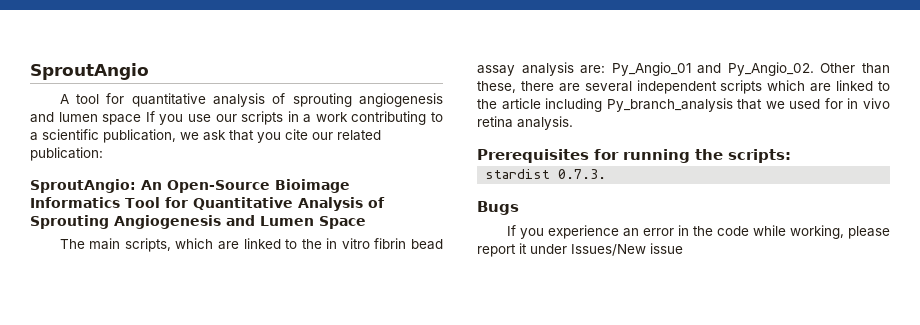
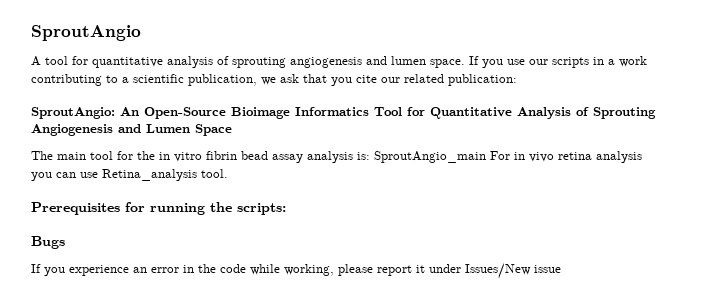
- A tool for quantitative analysis of sprouting angiogenesis and lumen space If you use our scripts in a work contributing to a scientific publication, we ask that you cite our related publication:
+ A tool for quantitative analysis of sprouting angiogenesis and lumen space. If you use our scripts in a work contributing to a scientific publication, we ask that you cite our related publication:
- The main scripts, which are linked to the in vitro fibrin bead assay analysis are: Py_Angio_01 and Py_Angio_02. Other than these, there are several independent scripts which are linked to the article including Py_branch_analysis that we used for in vivo retina analysis.
+ The main tool for the in vitro fibrin bead assay analysis is: SproutAngio_main For in vivo retina analysis you can use Retina_analysis tool.
- stardist 0.7.3.

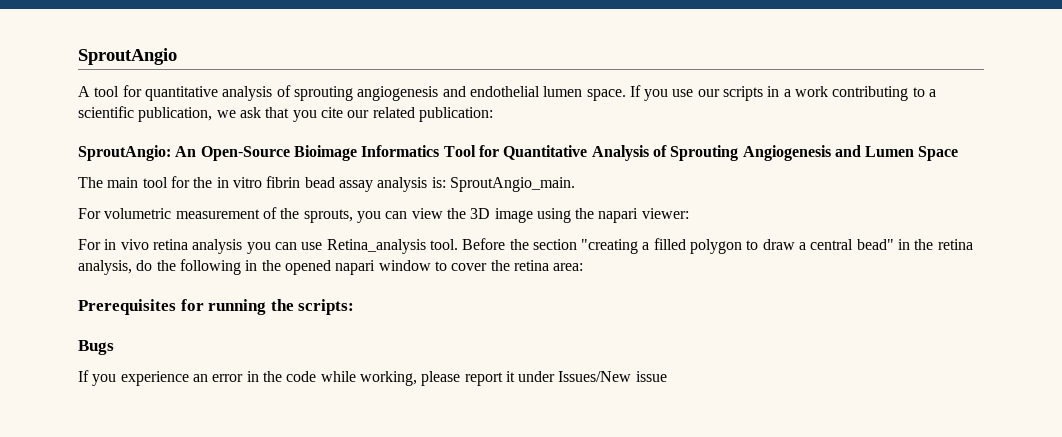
- A tool for quantitative analysis of sprouting angiogenesis and lumen space.
+ A tool for quantitative analysis of sprouting angiogenesis and endothelial lumen space.
- The main tool for the in vitro fibrin bead assay analysis is: SproutAngio_main For in vivo retina analysis you can use Retina_analysis tool.
+ The main tool for the in vitro fibrin bead assay analysis is: SproutAngio_main.
+ For volumetric measurement of the sprouts, you can view the 3D image using the napari viewer:
+ For in vivo retina analysis you can use Retina_analysis tool. Before the section "creating a filled polygon to draw a central bead" in the retina analysis, do the following in the opened napari window to cover the retina area:

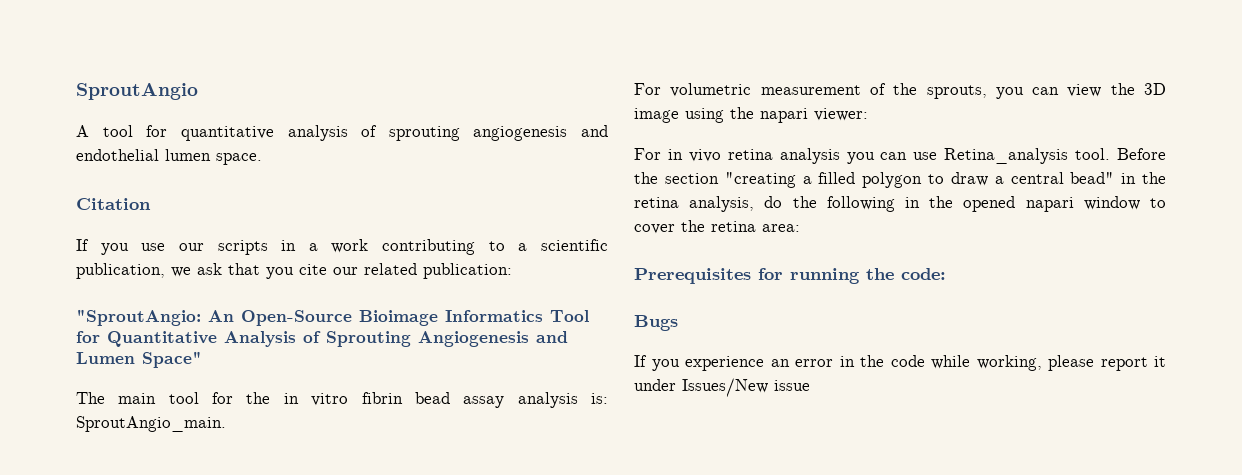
- A tool for quantitative analysis of sprouting angiogenesis and endothelial lumen space. If you use our scripts in a work contributing to a scientific publication, we ask that you cite our related publication:
+ A tool for quantitative analysis of sprouting angiogenesis and endothelial lumen space.
+ Citation
+ If you use our scripts in a work contributing to a scientific publication, we ask that you cite our related publication:
- SproutAngio: An Open-Source Bioimage Informatics Tool for Quantitative Analysis of Sprouting Angiogenesis and Lumen Space
+ "SproutAngio: An Open-Source Bioimage Informatics Tool for Quantitative Analysis of Sprouting Angiogenesis and Lumen Space"
- Prerequisites for running the scripts:
+ Prerequisites for running the code:

